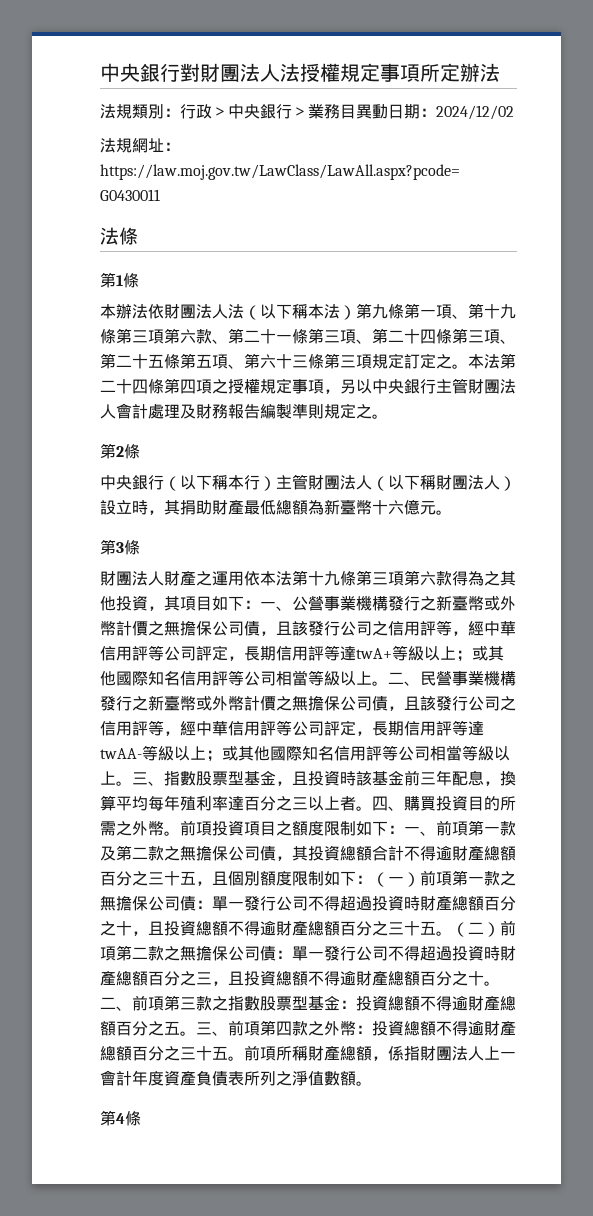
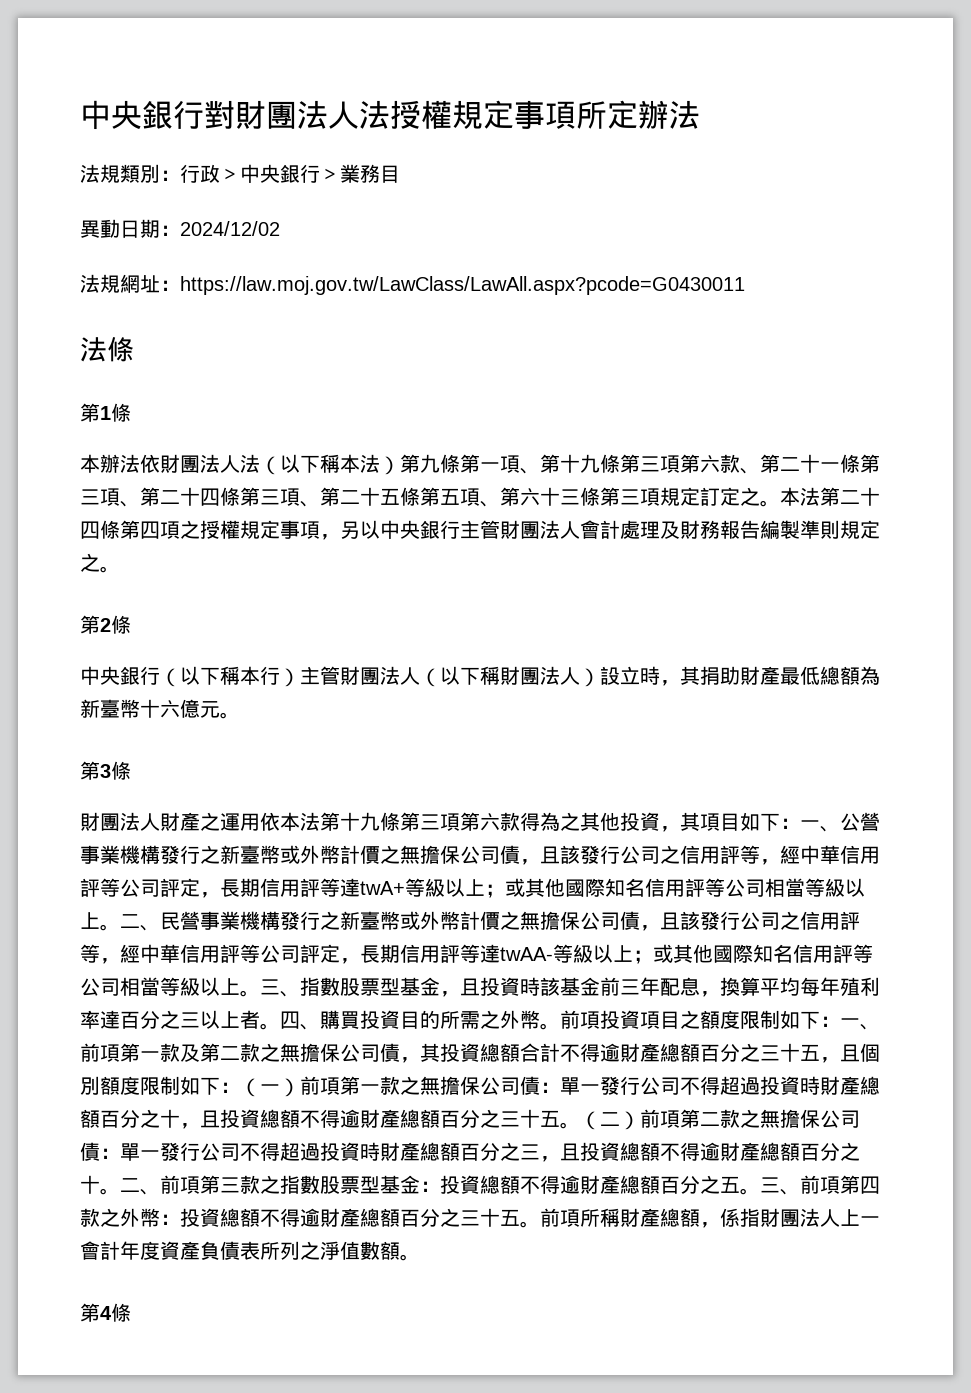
- 法規類別：行政＞中央銀行＞業務目異動日期：2024/12/02
+ 法規類別：行政＞中央銀行＞業務目
+ 異動日期：2024/12/02

